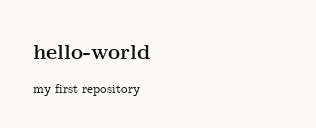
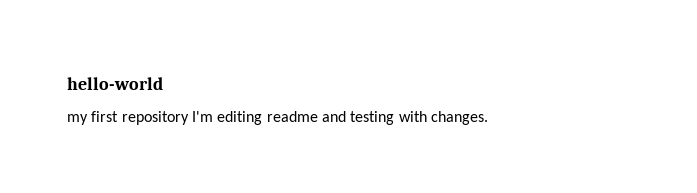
- my first repository
+ my first repository I'm editing readme and testing with changes.

